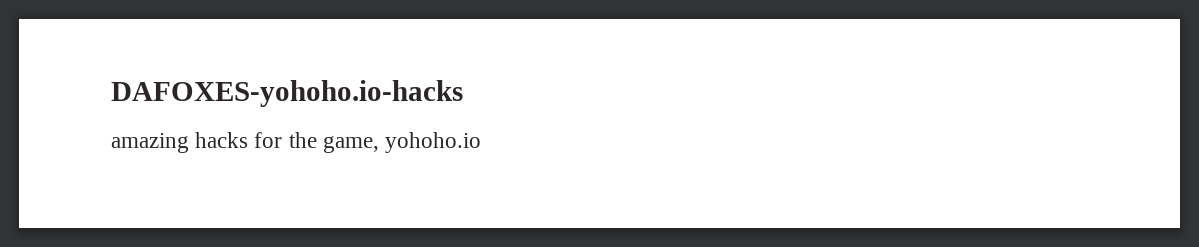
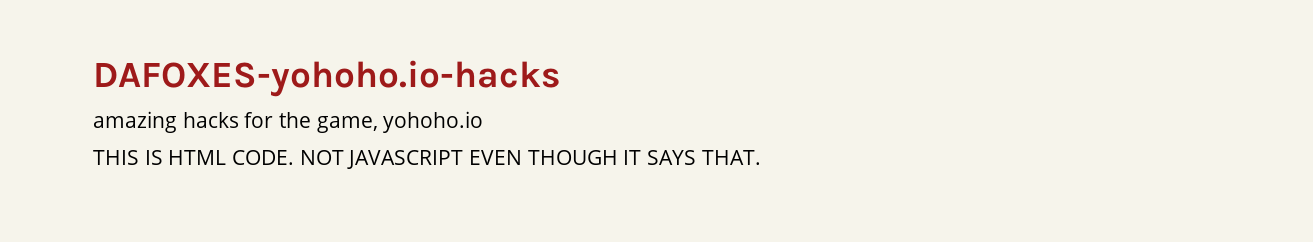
+ THIS IS HTML CODE. NOT JAVASCRIPT EVEN THOUGH IT SAYS THAT.

